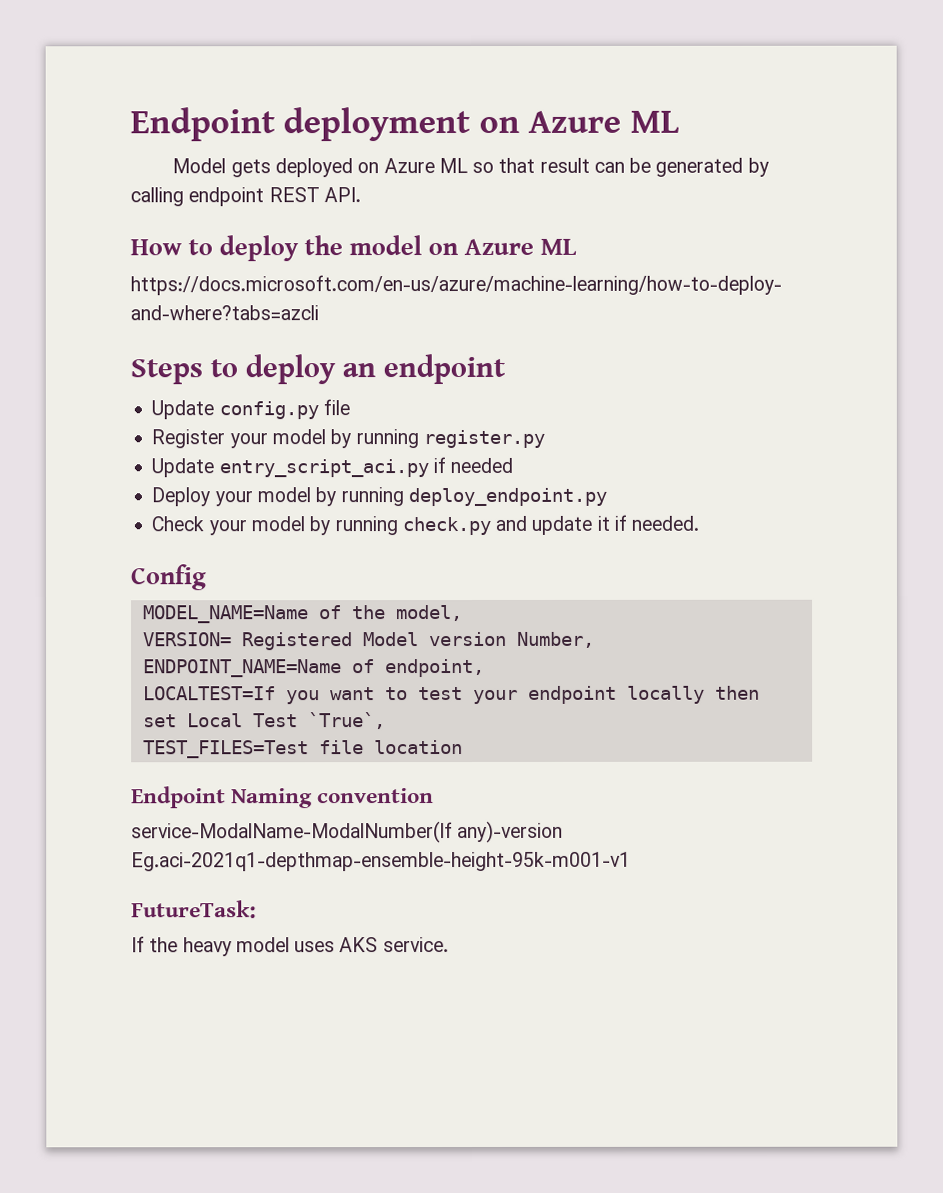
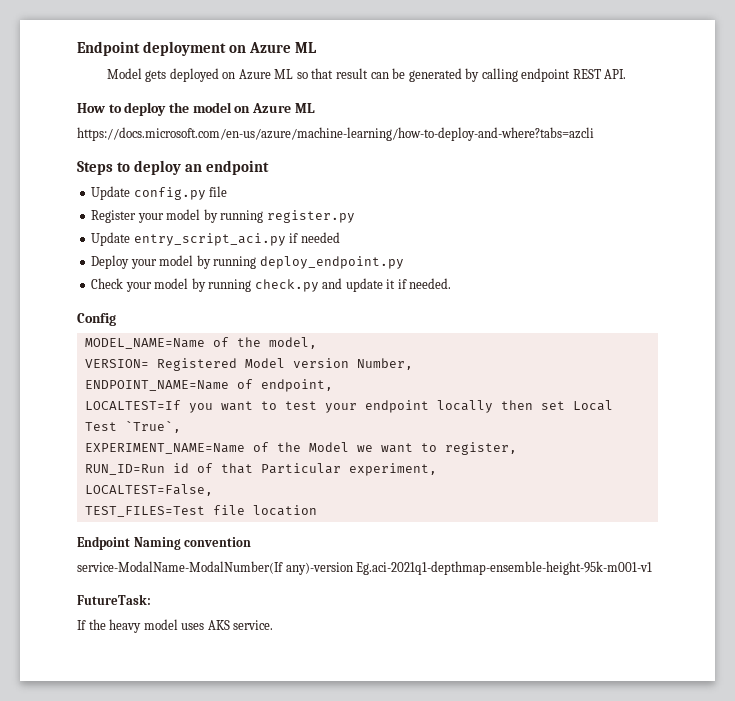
+ EXPERIMENT_NAME=Name of the Model we want to register,
+ RUN_ID=Run id of that Particular experiment,
+ LOCALTEST=False,

